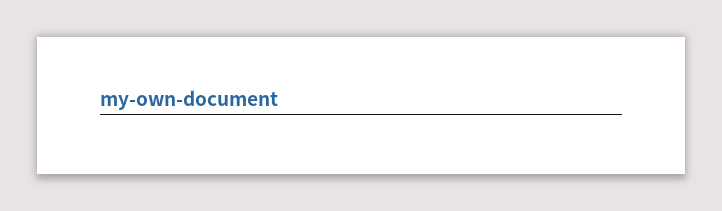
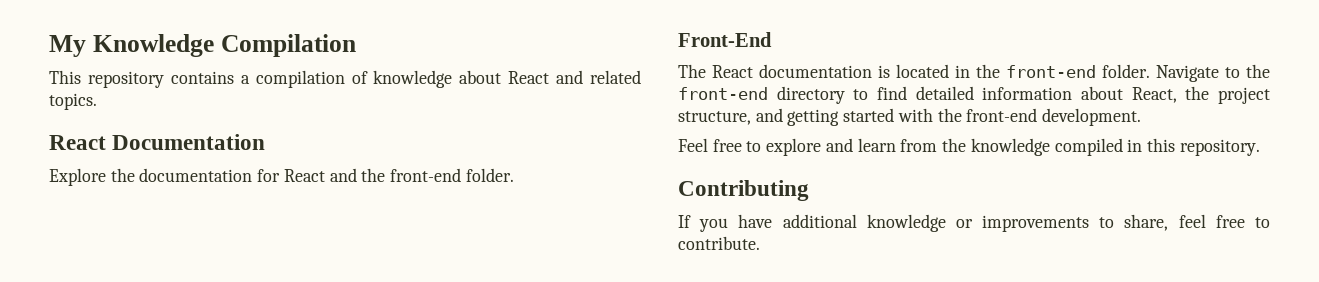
- my-own-document
+ My Knowledge Compilation
+ This repository contains a compilation of knowledge about React and related topics.
+ React Documentation
+ Explore the documentation for React and the front-end folder.
+ Front-End
+ The React documentation is located in the front-end folder. Navigate to the front-end directory to find detailed information about React, the project structure, and getting started with the front-end development.
+ Feel free to explore and learn from the knowledge compiled in this repository.
+ Contributing
+ If you have additional knowledge or improvements to share, feel free to contribute.

